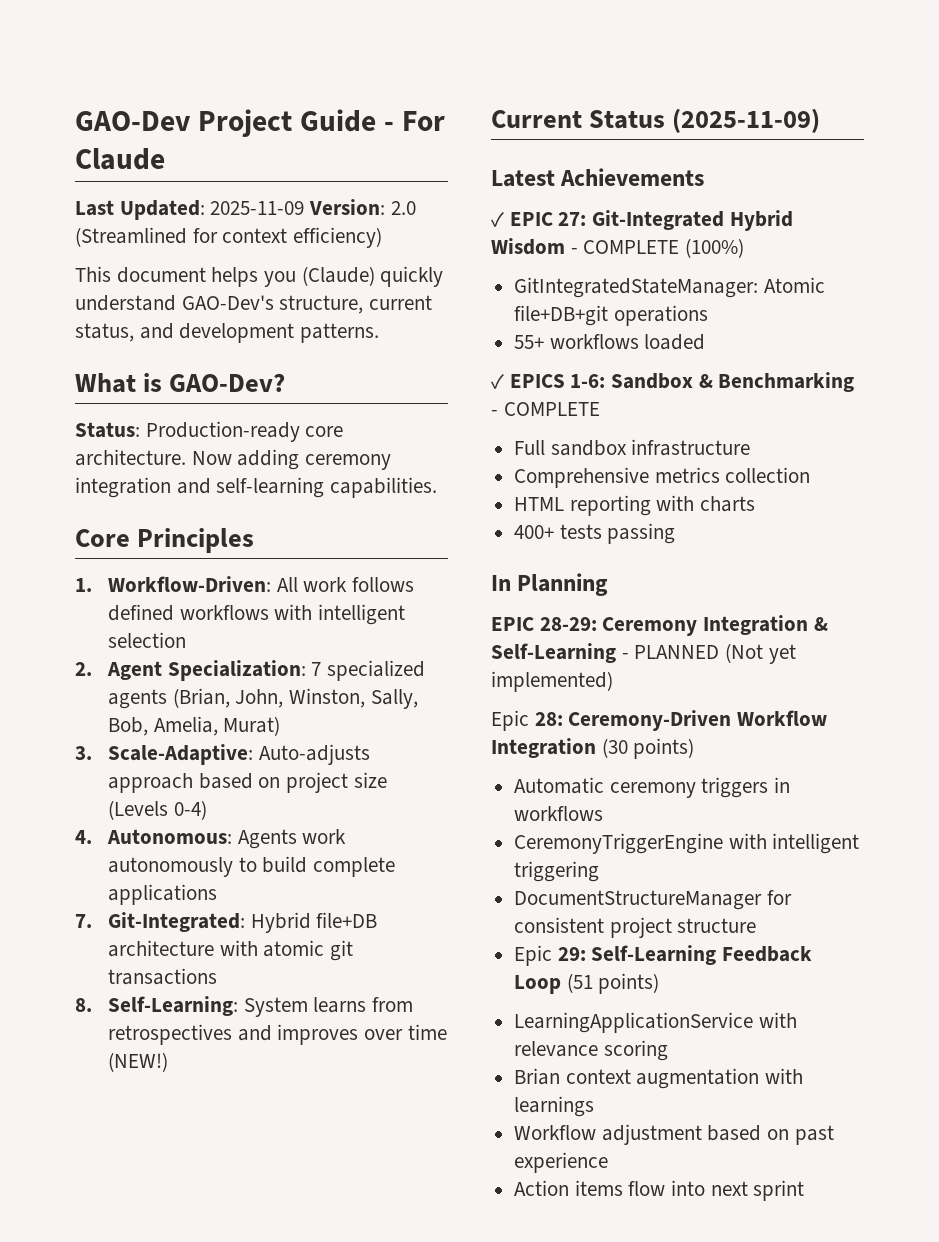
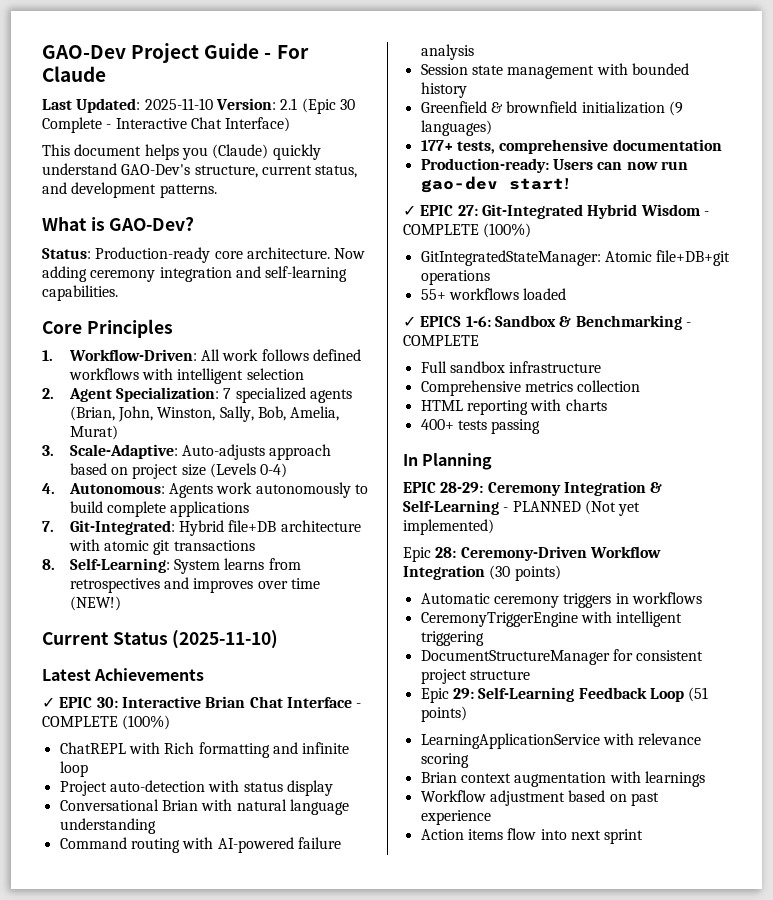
- Last Updated: 2025-11-09 Version: 2.0 (Streamlined for context efficiency)
+ Last Updated: 2025-11-10 Version: 2.1 (Epic 30 Complete - Interactive Chat Interface)
- Current Status (2025-11-09)
+ Current Status (2025-11-10)
+ ✓ EPIC 30: Interactive Brian Chat Interface - COMPLETE (100%)
+ ChatREPL with Rich formatting and infinite loop
+ Project auto-detection with status display
+ Conversational Brian with natural language understanding
+ Command routing with AI-powered failure analysis
+ Session state management with bounded history
+ Greenfield & brownfield initialization (9 languages)
+ 177+ tests, comprehensive documentation
+ Production-ready: Users can now run gao-dev start!

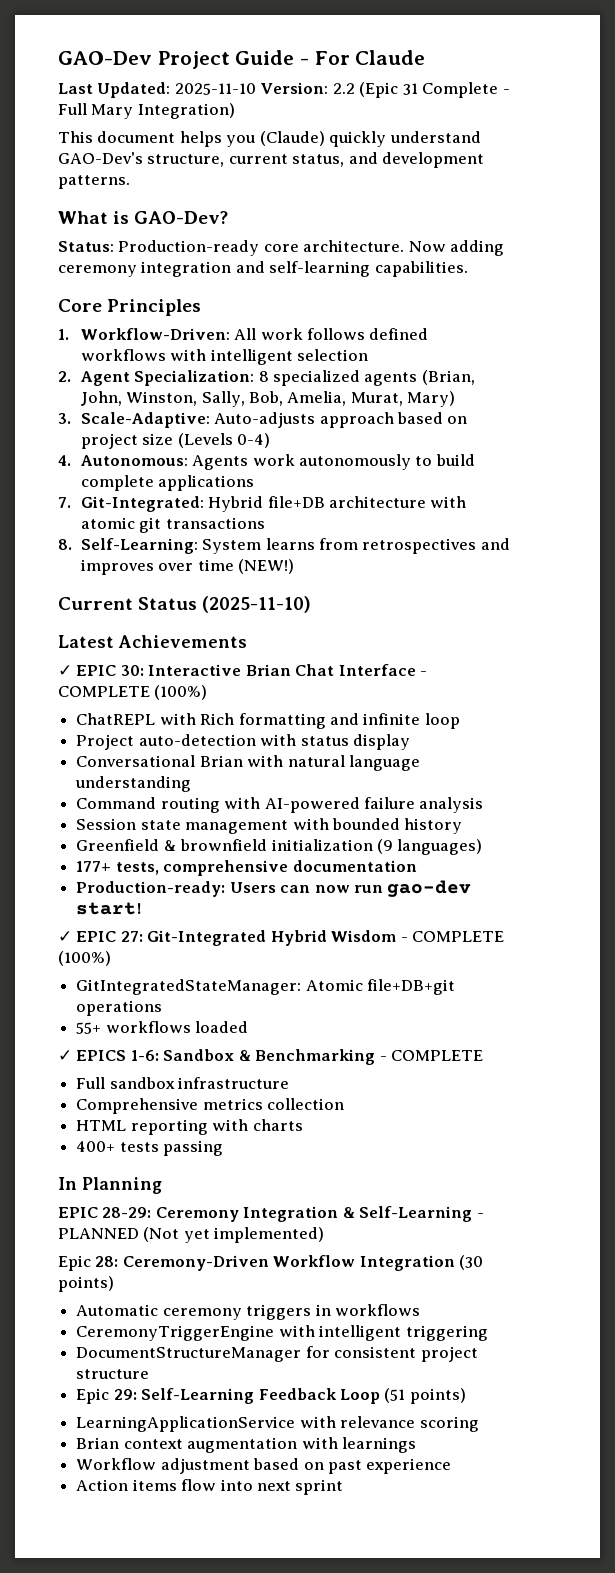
- Last Updated: 2025-11-10 Version: 2.1 (Epic 30 Complete - Interactive Chat Interface)
+ Last Updated: 2025-11-10 Version: 2.2 (Epic 31 Complete - Full Mary Integration)
- 2. Agent Specialization: 7 specialized agents (Brian, John, Winston, Sally, Bob, Amelia, Murat)
+ 2. Agent Specialization: 8 specialized agents (Brian, John, Winston, Sally, Bob, Amelia, Murat, Mary)

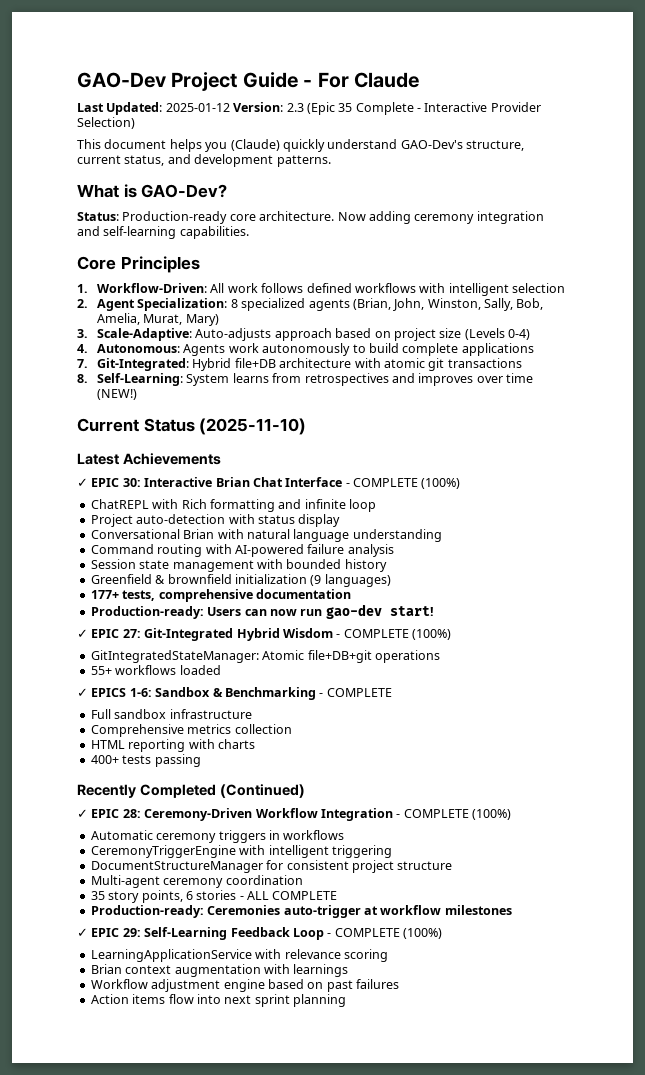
- Last Updated: 2025-11-10 Version: 2.2 (Epic 31 Complete - Full Mary Integration)
+ Last Updated: 2025-01-12 Version: 2.3 (Epic 35 Complete - Interactive Provider Selection)
- In Planning
- EPIC 28-29: Ceremony Integration & Self-Learning - PLANNED (Not yet implemented)
- Epic 28: Ceremony-Driven Workflow Integration (30 points)
+ Recently Completed (Continued)
+ ✓ EPIC 28: Ceremony-Driven Workflow Integration - COMPLETE (100%)
- Epic 29: Self-Learning Feedback Loop (51 points)
+ Multi-agent ceremony coordination
+ 35 story points, 6 stories - ALL COMPLETE
+ Production-ready: Ceremonies auto-trigger at workflow milestones
+ ✓ EPIC 29: Self-Learning Feedback Loop - COMPLETE (100%)
- Workflow adjustment based on past experience
+ Workflow adjustment engine based on past failures
- Action items flow into next sprint
+ Action items flow into next sprint planning

